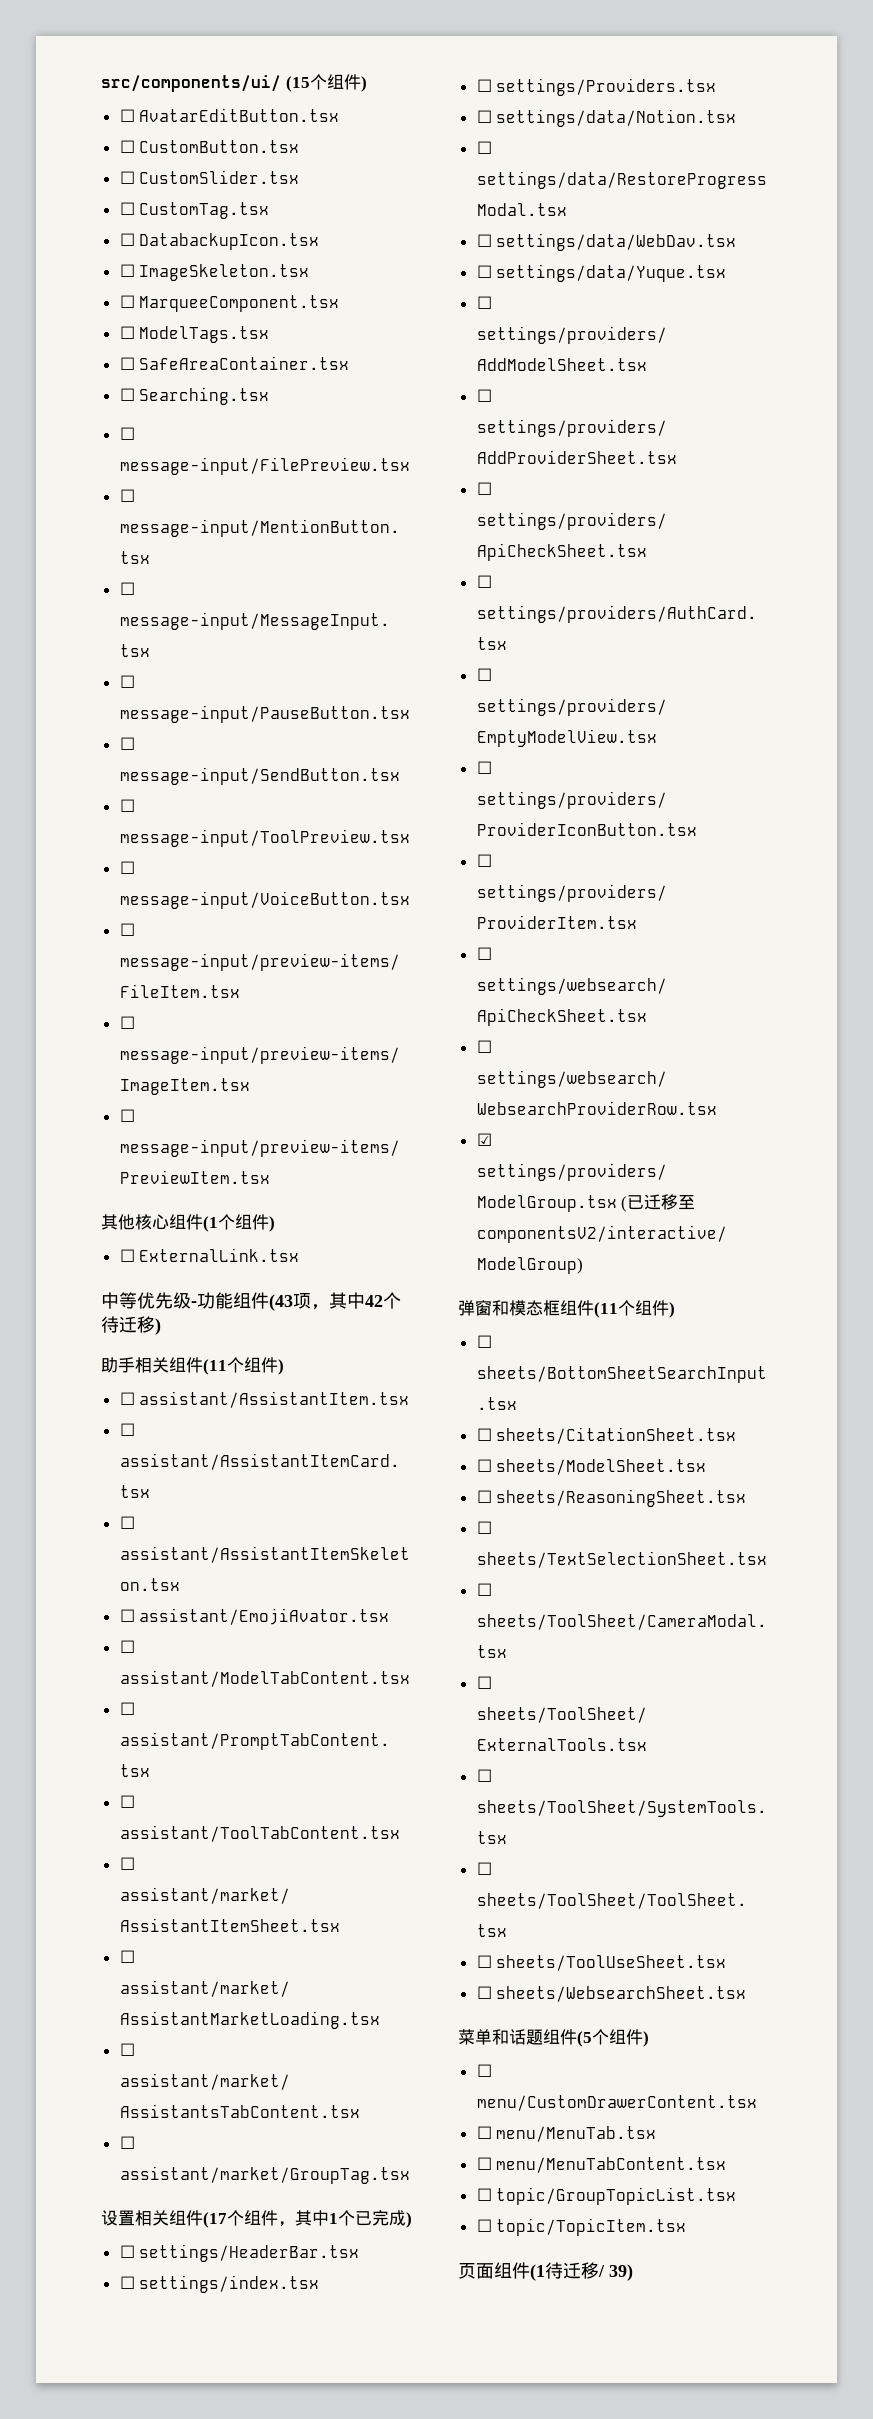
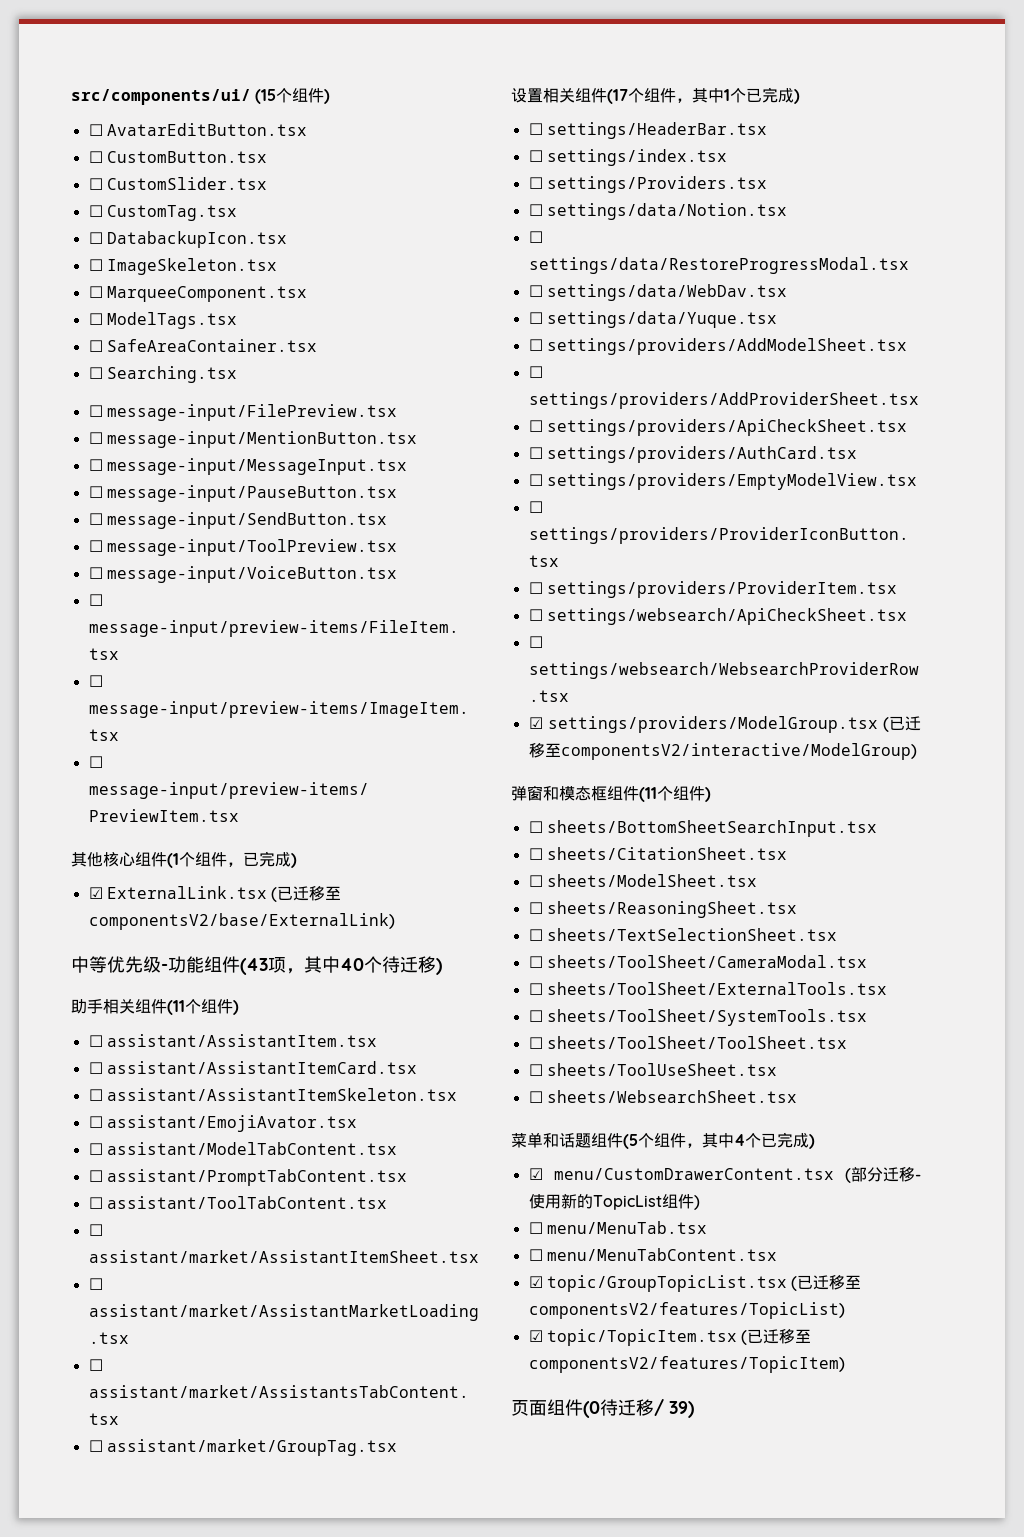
- 其他核心组件(1个组件)
- ☐ ExternalLink.tsx
+ 其他核心组件(1个组件，已完成)
+ ☑ ExternalLink.tsx (已迁移至componentsV2/base/ExternalLink)
- 中等优先级-功能组件(43项，其中42个待迁移)
+ 中等优先级-功能组件(43项，其中40个待迁移)
- 菜单和话题组件(5个组件)
- ☐ menu/CustomDrawerContent.tsx
+ 菜单和话题组件(5个组件，其中4个已完成)
+ ☑ menu/CustomDrawerContent.tsx (部分迁移-使用新的TopicList组件)
- ☐ topic/GroupTopicList.tsx
- ☐ topic/TopicItem.tsx
+ ☑ topic/GroupTopicList.tsx (已迁移至componentsV2/features/TopicList)
+ ☑ topic/TopicItem.tsx (已迁移至componentsV2/features/TopicItem)
- 页面组件(1待迁移/ 39)
+ 页面组件(0待迁移/ 39)

